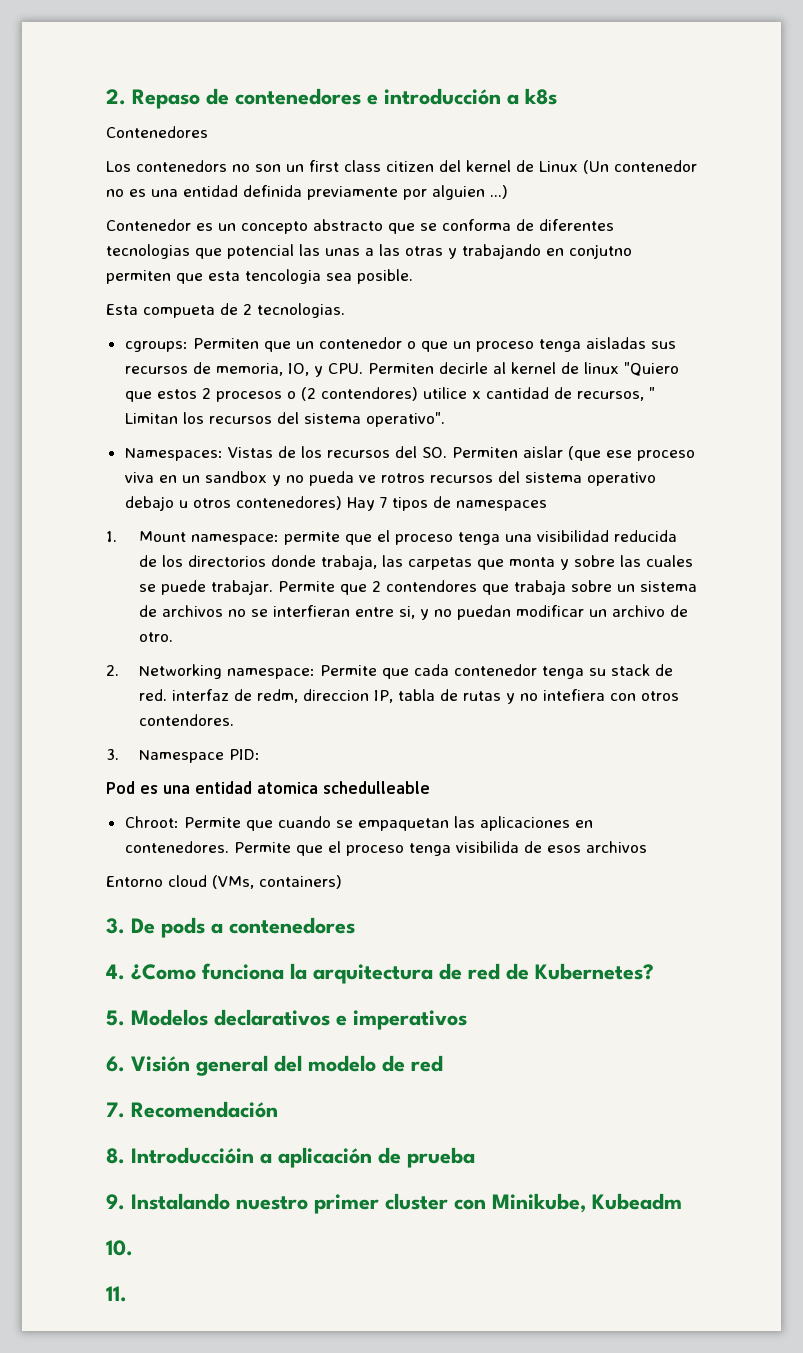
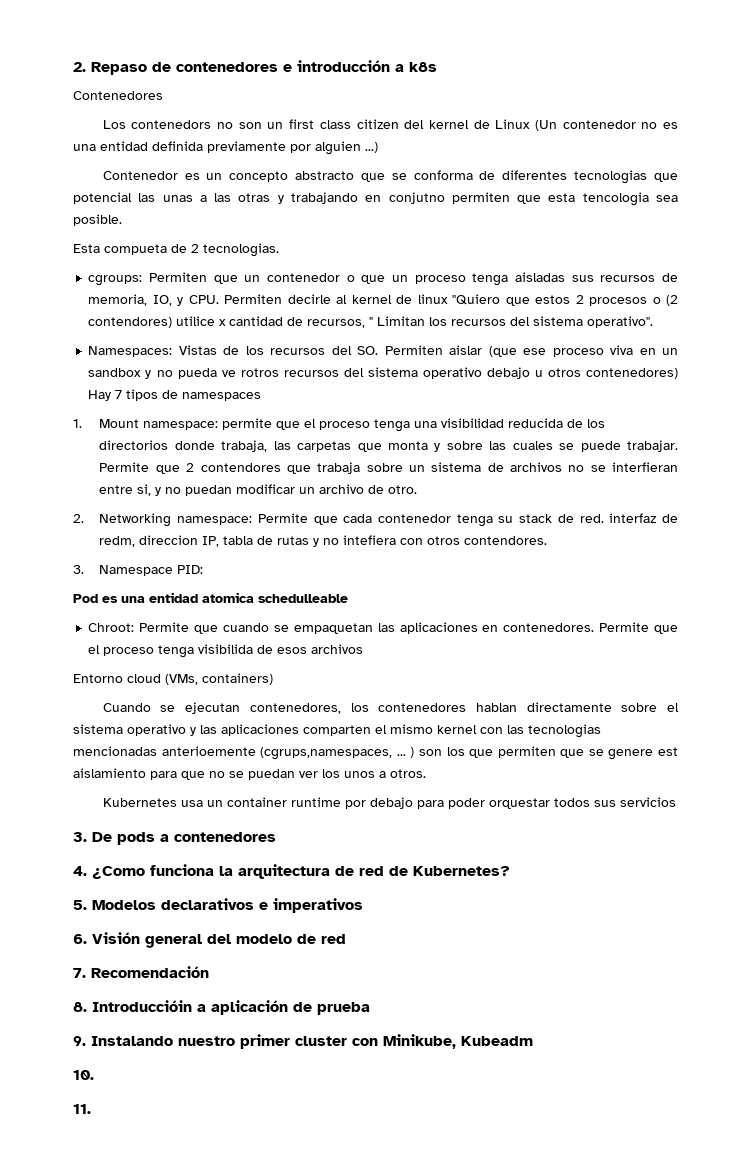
+ Cuando se ejecutan contenedores, los contenedores hablan directamente sobre el sistema operativo y las aplicaciones comparten el mismo kernel con las tecnologias mencionadas anterioemente (cgrups,namespaces, ... ) son los que permiten que se genere est aislamiento para que no se puedan ver los unos a otros.
+ Kubernetes usa un container runtime por debajo para poder orquestar todos sus servicios

